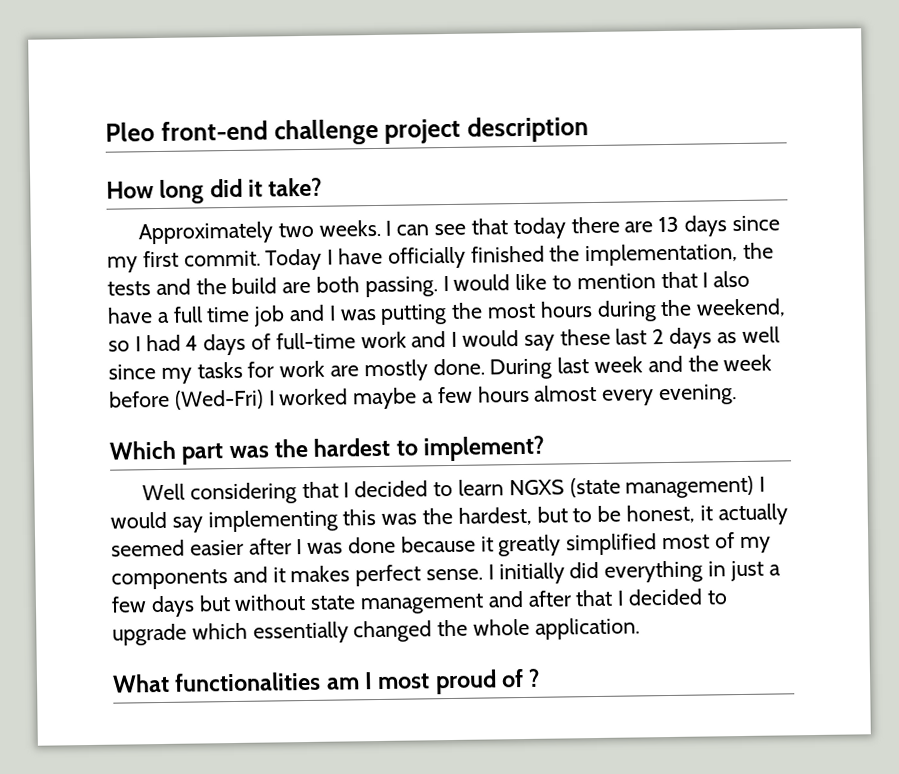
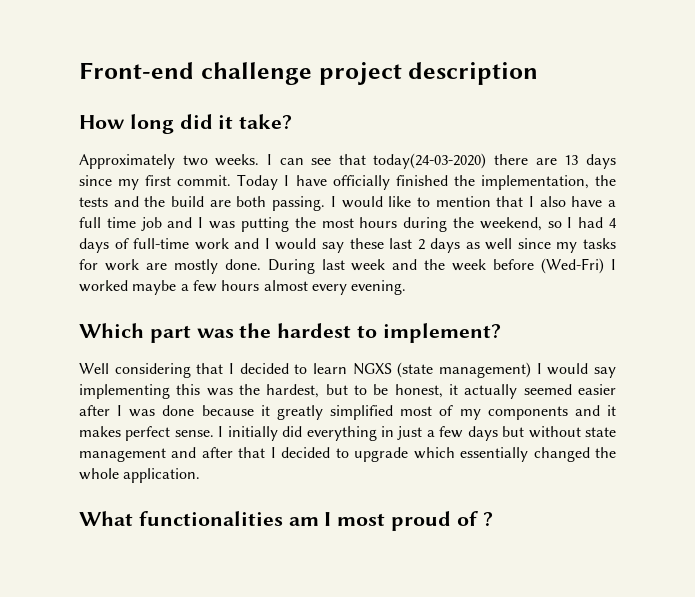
- Pleo front-end challenge project description
+ Front-end challenge project description
- I can see that today there are 13 days since my first commit.
+ I can see that today(24-03-2020) there are 13 days since my first commit.

